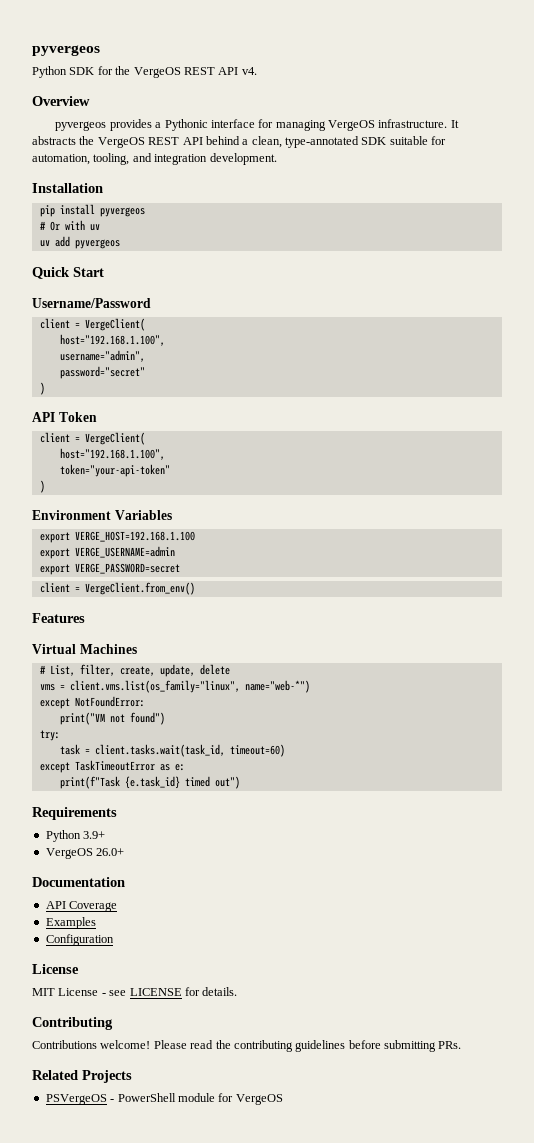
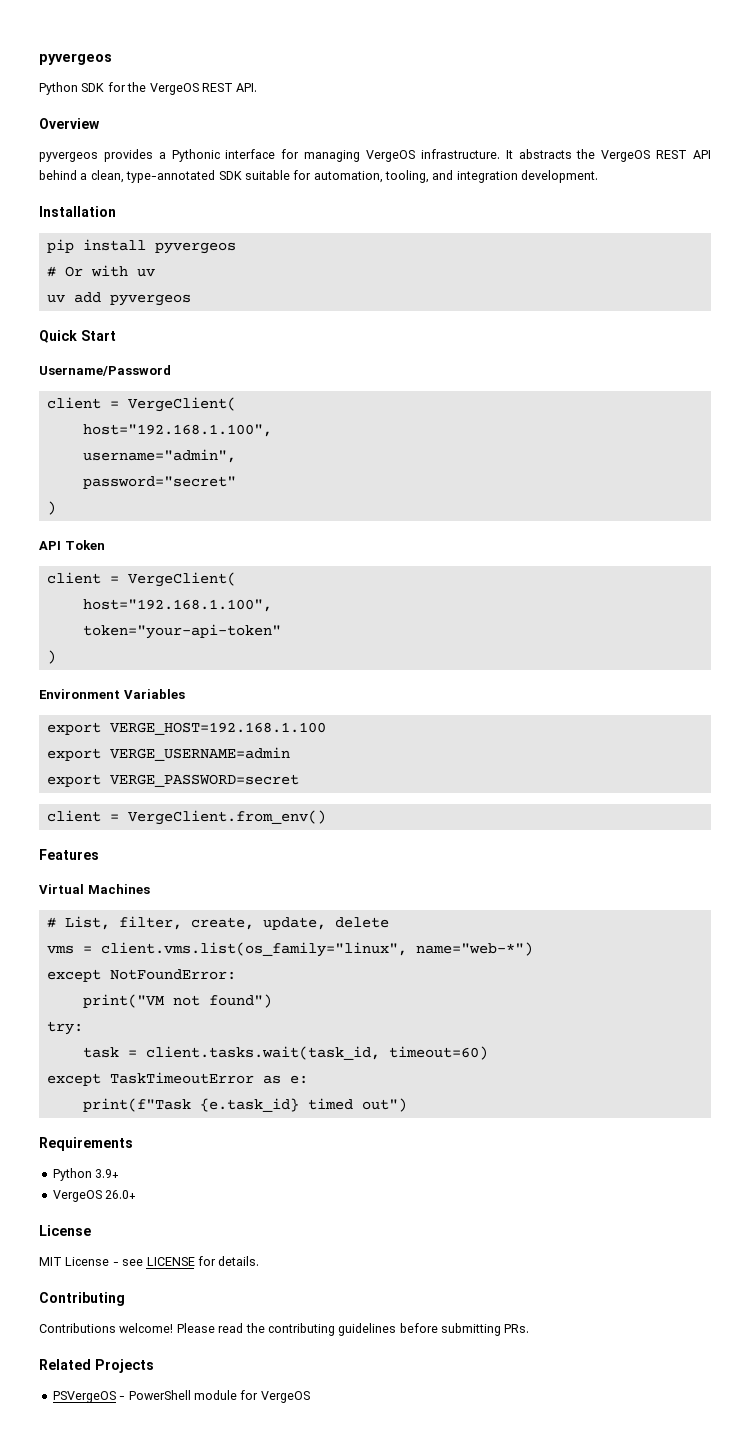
- Python SDK for the VergeOS REST API v4.
+ Python SDK for the VergeOS REST API.
- Documentation
- API Coverage
- Examples
- Configuration

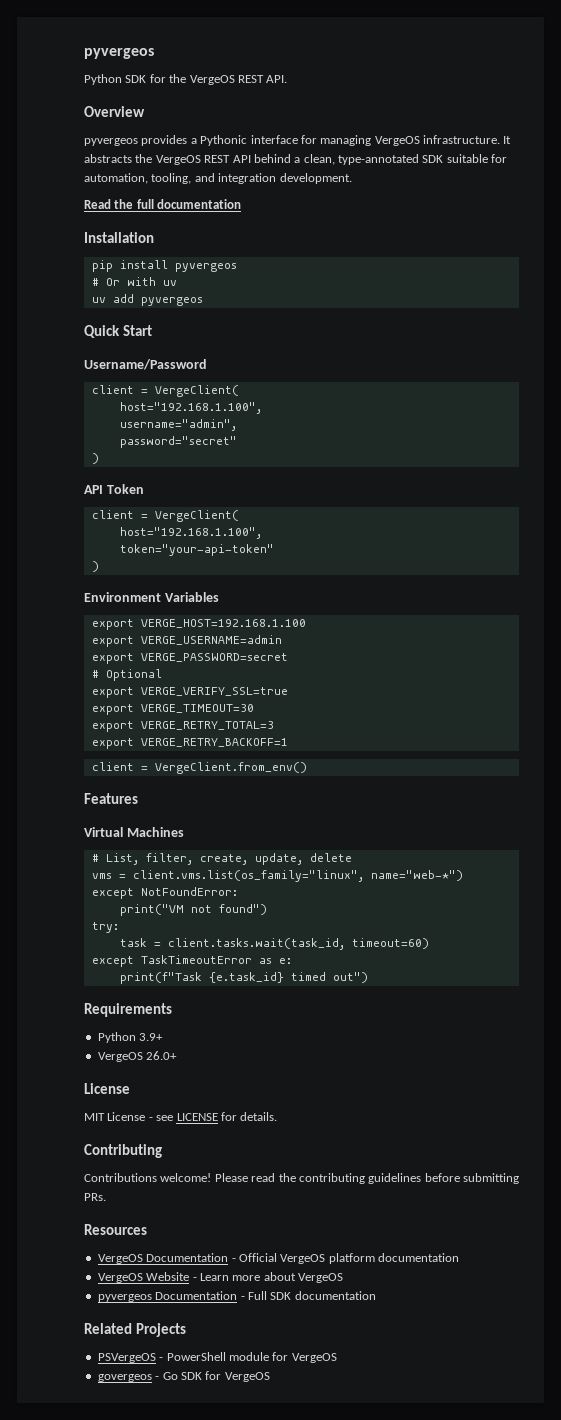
+ Read the full documentation
+ # Optional
+ export VERGE_VERIFY_SSL=true
+ export VERGE_TIMEOUT=30
+ export VERGE_RETRY_TOTAL=3
+ export VERGE_RETRY_BACKOFF=1
+ Resources
+ VergeOS Documentation - Official VergeOS platform documentation
+ VergeOS Website - Learn more about VergeOS
+ pyvergeos Documentation - Full SDK documentation
+ govergeos - Go SDK for VergeOS

